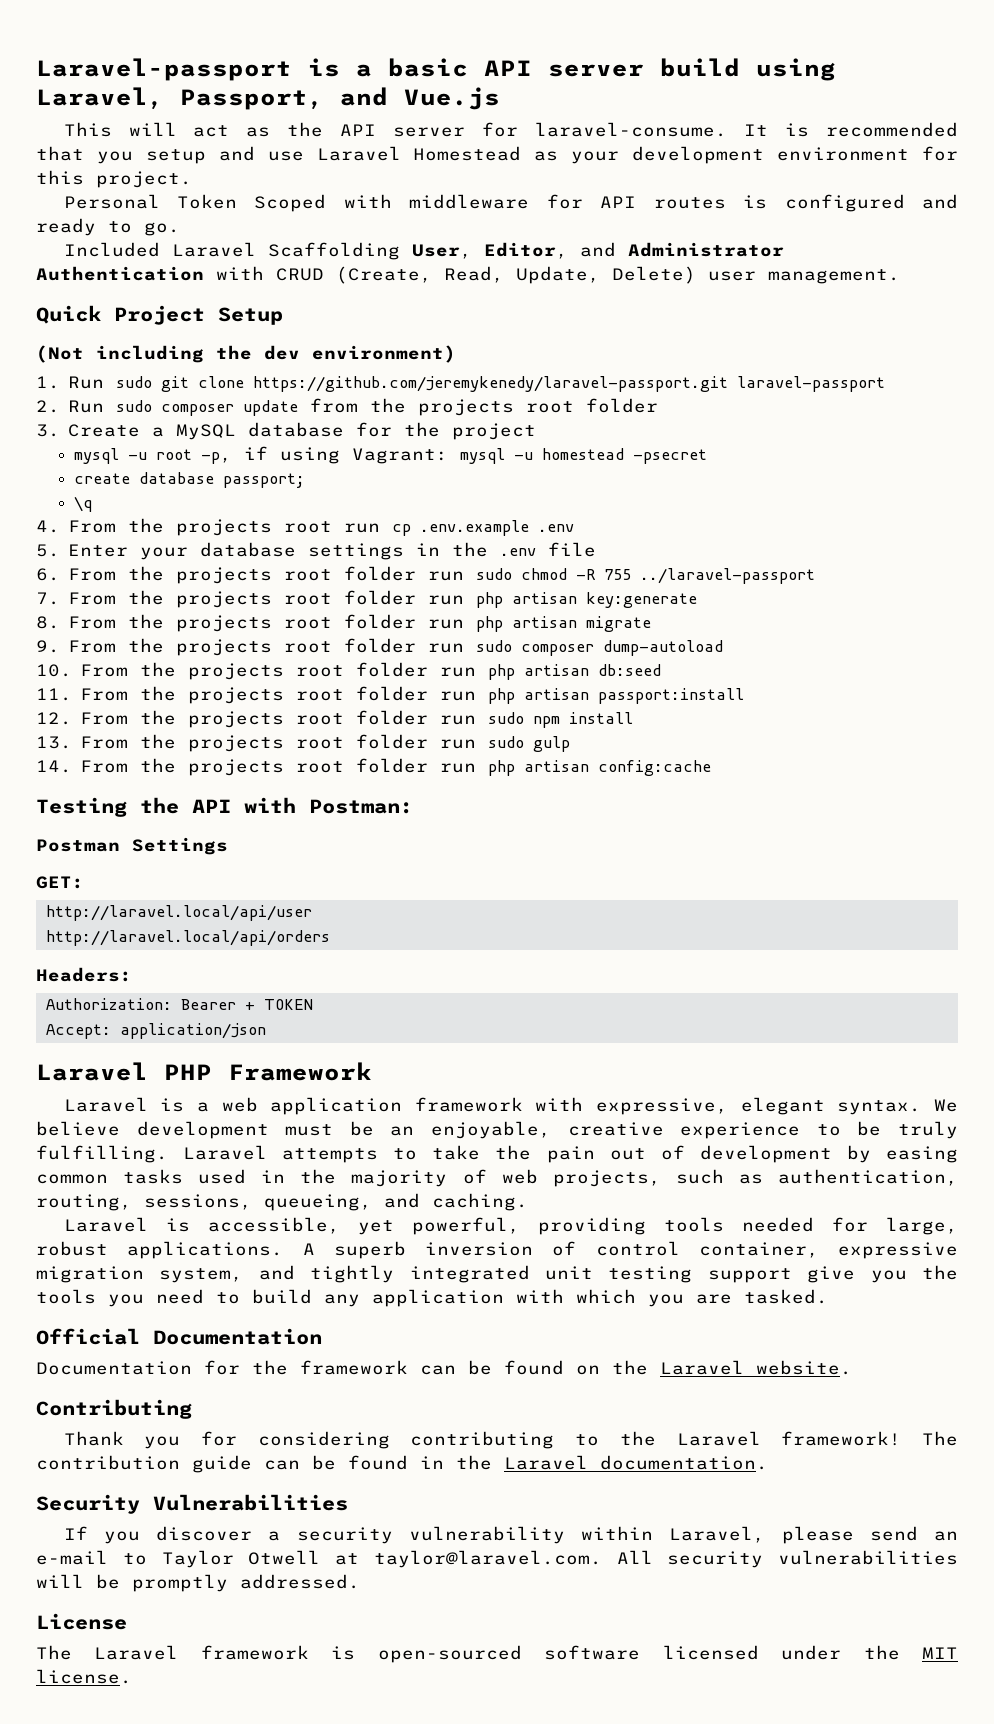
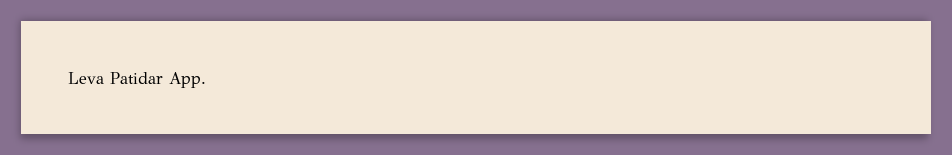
- Laravel-passport is a basic API server build using Laravel, Passport, and Vue.js
- This will act as the API server for laravel-consume. It is recommended that you setup and use Laravel Homestead as your development environment for this project.
- Personal Token Scoped with middleware for API routes is configured and ready to go.
- Included Laravel Scaffolding User, Editor, and Administrator Authentication with CRUD (Create, Read, Update, Delete) user management.
- Quick Project Setup
- (Not including the dev environment)
- 1. Run sudo git clone https://github.com/jeremykenedy/laravel-passport.git laravel-passport
- 2. Run sudo composer update from the projects root folder
- 3. Create a MySQL database for the project
- mysql -u root -p, if using Vagrant: mysql -u homestead -psecret
- create database passport;
- \q
- 4. From the projects root run cp .env.example .env
- 5. Enter your database settings in the .env file
- 6. From the projects root folder run sudo chmod -R 755 ../laravel-passport
- 7. From the projects root folder run php artisan key:generate
- 8. From the projects root folder run php artisan migrate
- 9. From the projects root folder run sudo composer dump-autoload
- 10. From the projects root folder run php artisan db:seed
- 11. From the projects root folder run php artisan passport:install
- 12. From the projects root folder run sudo npm install
- 13. From the projects root folder run sudo gulp
- 14. From the projects root folder run php artisan config:cache
- Testing the API with Postman:
- Postman Settings
- GET:
- http://laravel.local/api/user
- http://laravel.local/api/orders
- Headers:
- Authorization: Bearer + TOKEN
- Accept: application/json
- Laravel PHP Framework
- Laravel is a web application framework with expressive, elegant syntax. We believe development must be an enjoyable, creative experience to be truly fulfilling. Laravel attempts to take the pain out of development by easing common tasks used in the majority of web projects, such as authentication, routing, sessions, queueing, and caching.
- Laravel is accessible, yet powerful, providing tools needed for large, robust applications. A superb inversion of control container, expressive migration system, and tightly integrated unit testing support give you the tools you need to build any application with which you are tasked.
- Official Documentation
- Documentation for the framework can be found on the Laravel website.
- Contributing
- Thank you for considering contributing to the Laravel framework! The contribution guide can be found in the Laravel documentation.
- Security Vulnerabilities
- If you discover a security vulnerability within Laravel, please send an e-mail to Taylor Otwell at taylor@laravel.com. All security vulnerabilities will be promptly addressed.
- License
- The Laravel framework is open-sourced software licensed under the MIT license.
+ Leva Patidar App.

